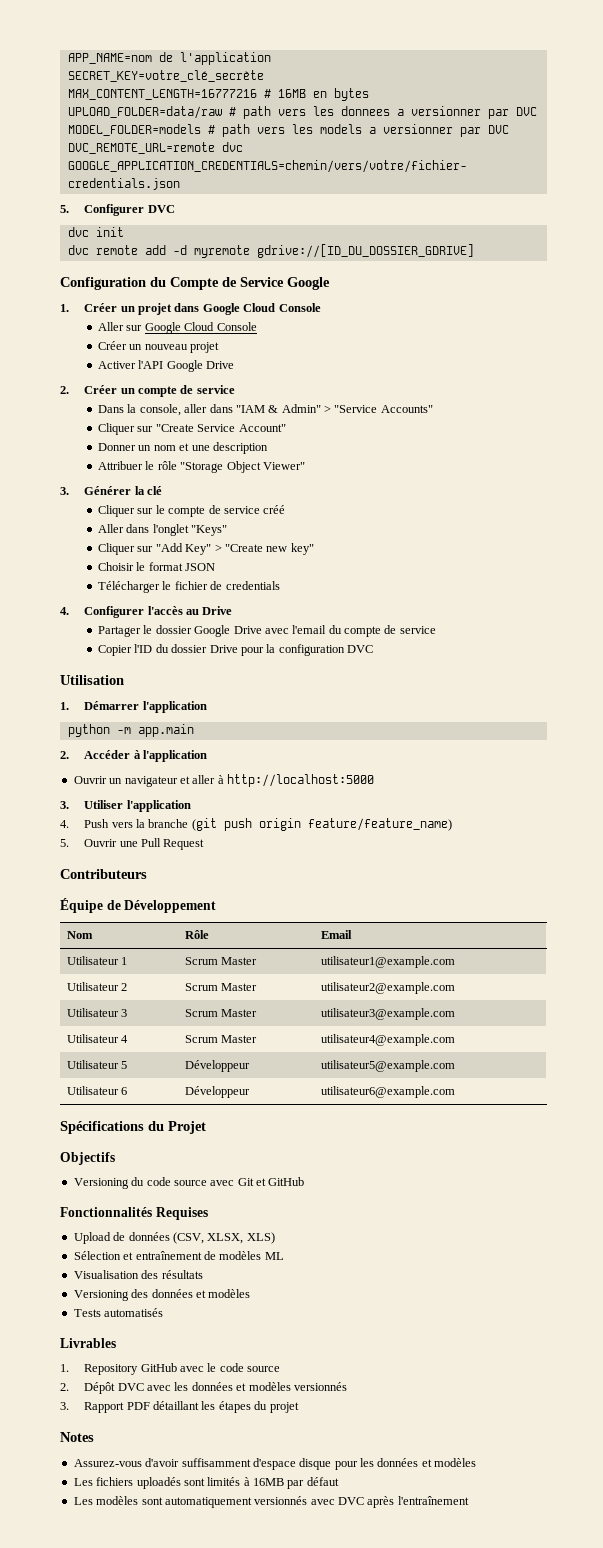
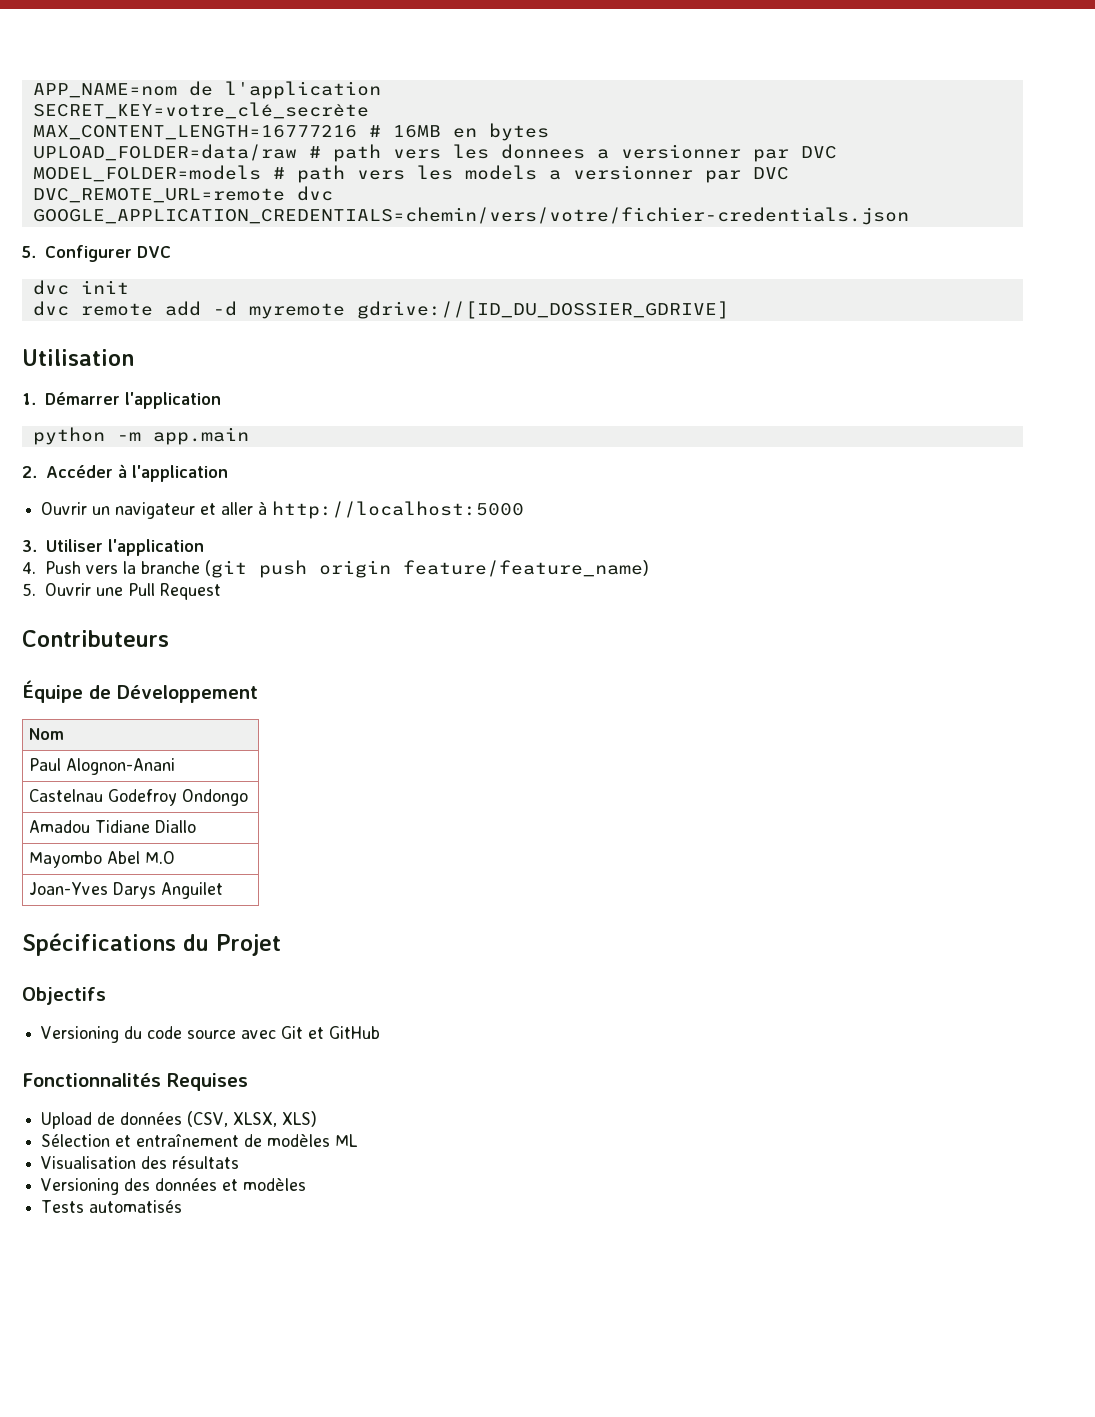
- Configuration du Compte de Service Google
- 1. Créer un projet dans Google Cloud Console
- Aller sur Google Cloud Console
- Créer un nouveau projet
- Activer l'API Google Drive
- 2. Créer un compte de service
- Dans la console, aller dans "IAM & Admin" > "Service Accounts"
- Cliquer sur "Create Service Account"
- Donner un nom et une description
- Attribuer le rôle "Storage Object Viewer"
- 3. Générer la clé
- Cliquer sur le compte de service créé
- Aller dans l'onglet "Keys"
- Cliquer sur "Add Key" > "Create new key"
- Choisir le format JSON
- Télécharger le fichier de credentials
- 4. Configurer l'accès au Drive
- Partager le dossier Google Drive avec l'email du compte de service
- Copier l'ID du dossier Drive pour la configuration DVC
- Nom | Rôle | Email
- Utilisateur 1 | Scrum Master | utilisateur1@example.com
- Utilisateur 2 | Scrum Master | utilisateur2@example.com
- Utilisateur 3 | Scrum Master | utilisateur3@example.com
- Utilisateur 4 | Scrum Master | utilisateur4@example.com
- Utilisateur 5 | Développeur | utilisateur5@example.com
- Utilisateur 6 | Développeur | utilisateur6@example.com
+ Nom
+ Paul Alognon-Anani
+ Castelnau Godefroy Ondongo
+ Amadou Tidiane Diallo
+ Mayombo Abel M.O
+ Joan-Yves Darys Anguilet
- Livrables
- 1. Repository GitHub avec le code source
- 2. Dépôt DVC avec les données et modèles versionnés
- 3. Rapport PDF détaillant les étapes du projet
- Notes
- Assurez-vous d'avoir suffisamment d'espace disque pour les données et modèles
- Les fichiers uploadés sont limités à 16MB par défaut
- Les modèles sont automatiquement versionnés avec DVC après l'entraînement

